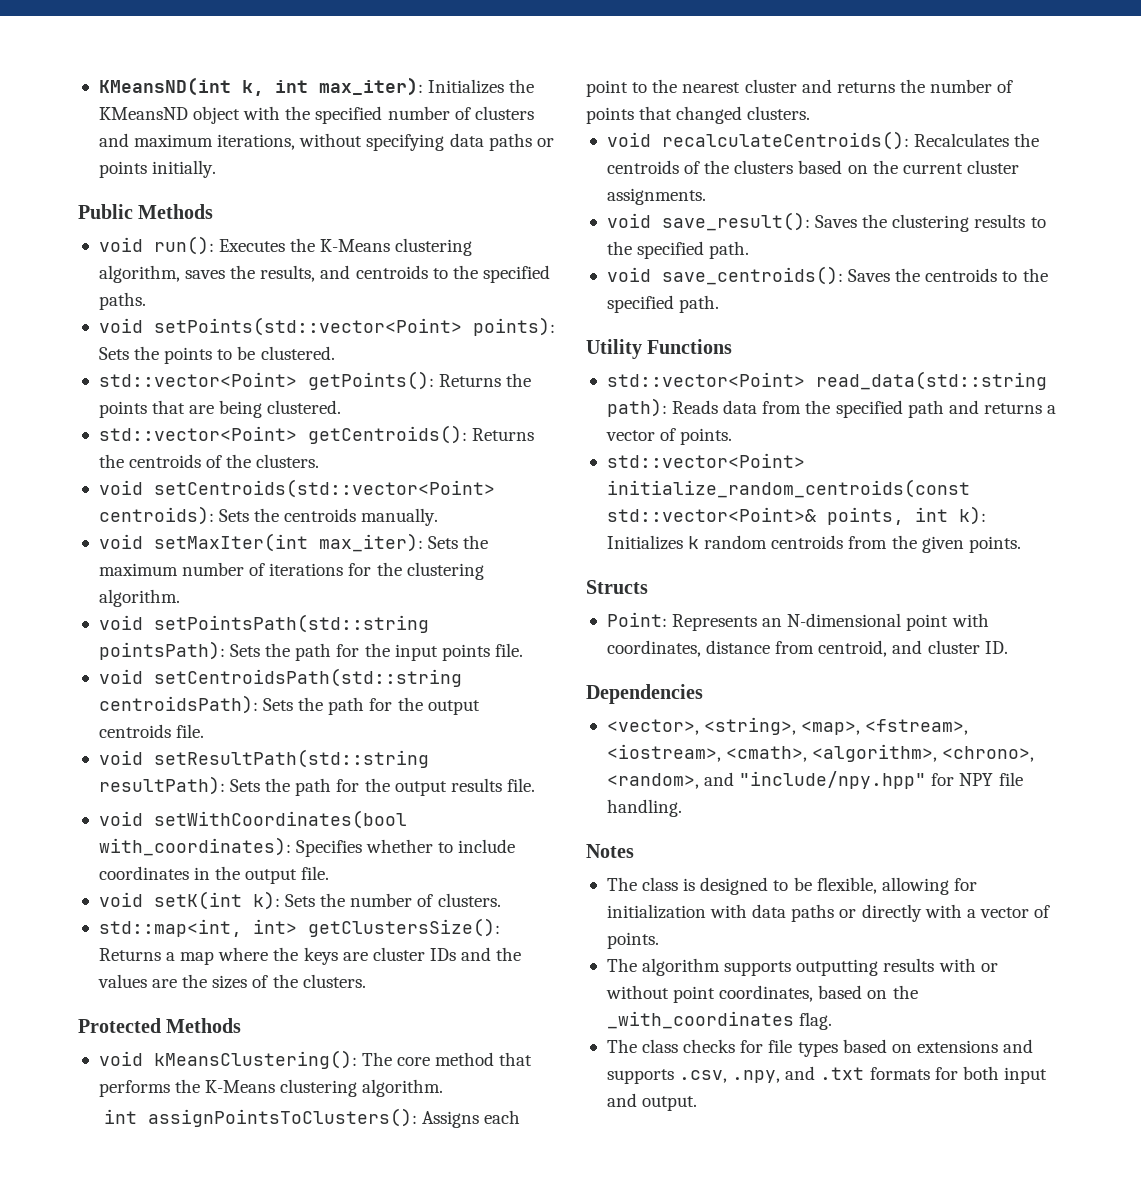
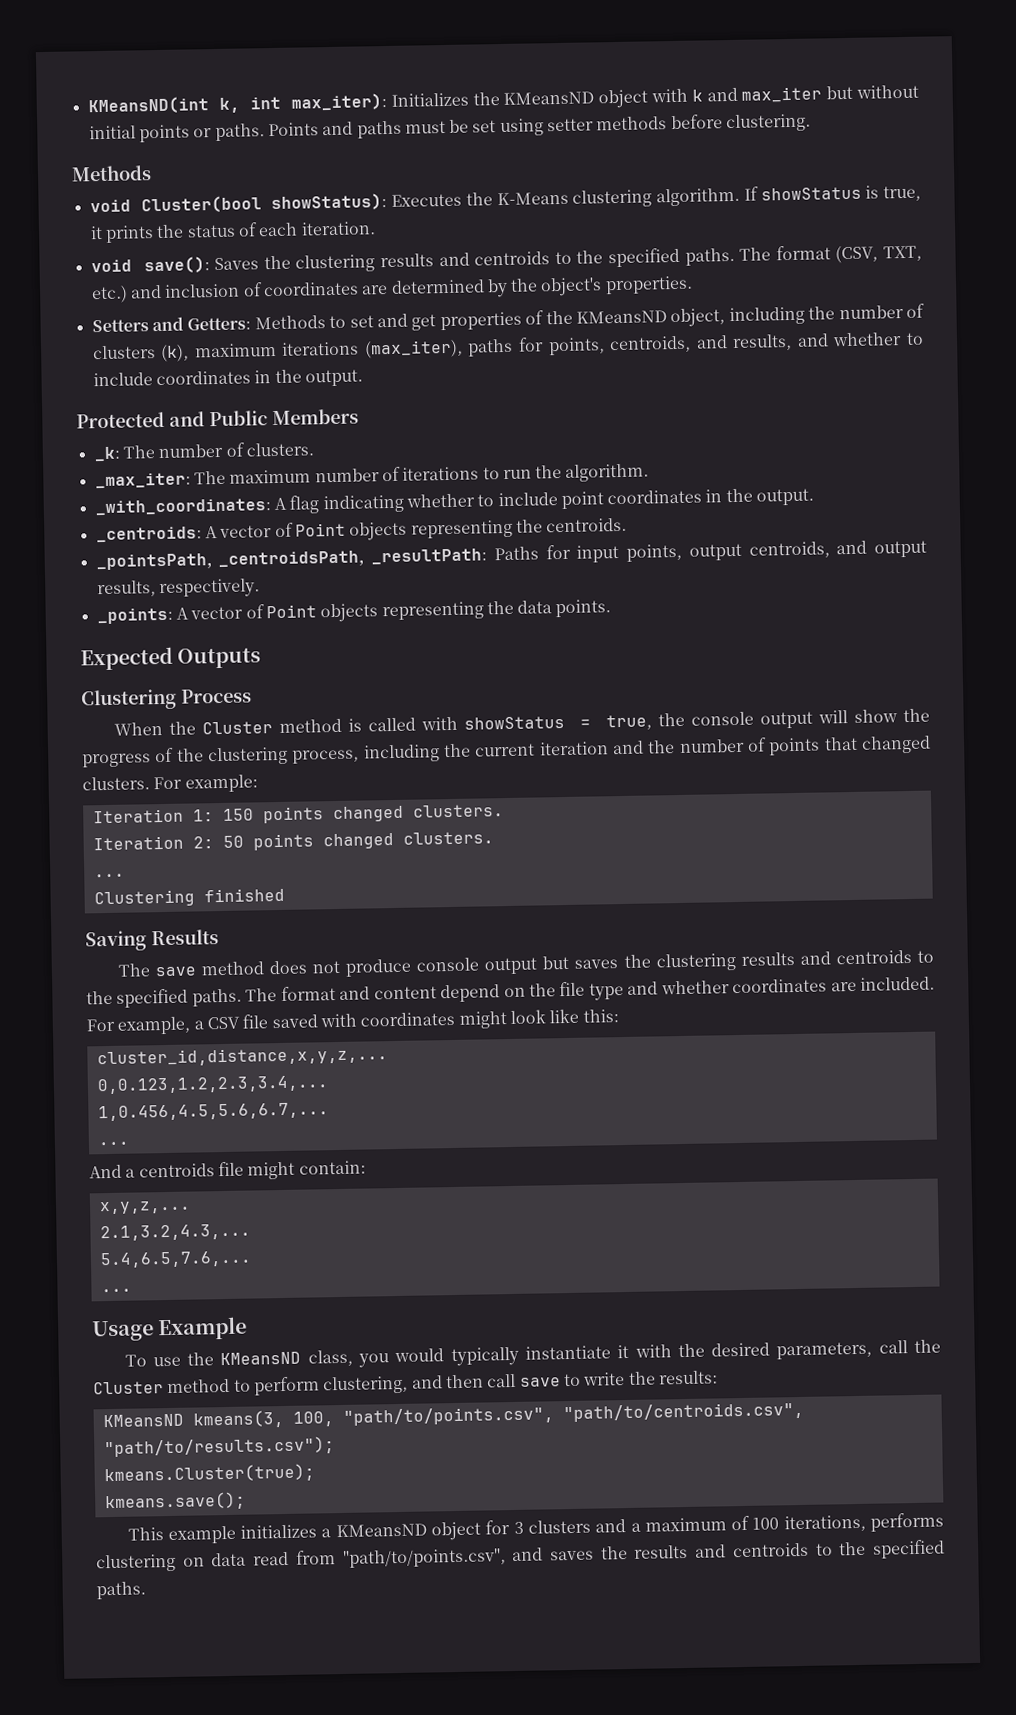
- KMeansND(int k, int max_iter): Initializes the KMeansND object with the specified number of clusters and maximum iterations, without specifying data paths or points initially.
- Public Methods
- void run(): Executes the K-Means clustering algorithm, saves the results, and centroids to the specified paths.
- void setPoints(std::vector<Point> points): Sets the points to be clustered.
- std::vector<Point> getPoints(): Returns the points that are being clustered.
- std::vector<Point> getCentroids(): Returns the centroids of the clusters.
- void setCentroids(std::vector<Point> centroids): Sets the centroids manually.
- void setMaxIter(int max_iter): Sets the maximum number of iterations for the clustering algorithm.
- void setPointsPath(std::string pointsPath): Sets the path for the input points file.
- void setCentroidsPath(std::string centroidsPath): Sets the path for the output centroids file.
- void setResultPath(std::string resultPath): Sets the path for the output results file.
- void setWithCoordinates(bool with_coordinates): Specifies whether to include coordinates in the output file.
- void setK(int k): Sets the number of clusters.
- std::map<int, int> getClustersSize(): Returns a map where the keys are cluster IDs and the values are the sizes of the clusters.
- Protected Methods
- void kMeansClustering(): The core method that performs the K-Means clustering algorithm.
- int assignPointsToClusters(): Assigns each point to the nearest cluster and returns the number of points that changed clusters.
- void recalculateCentroids(): Recalculates the centroids of the clusters based on the current cluster assignments.
- void save_result(): Saves the clustering results to the specified path.
- void save_centroids(): Saves the centroids to the specified path.
- Utility Functions
- std::vector<Point> read_data(std::string path): Reads data from the specified path and returns a vector of points.
- std::vector<Point> initialize_random_centroids(const std::vector<Point>& points, int k): Initializes k random centroids from the given points.
- Structs
- Point: Represents an N-dimensional point with coordinates, distance from centroid, and cluster ID.
- Dependencies
- <vector>, <string>, <map>, <fstream>, <iostream>, <cmath>, <algorithm>, <chrono>, <random>, and "include/npy.hpp" for NPY file handling.
- Notes
- The class is designed to be flexible, allowing for initialization with data paths or directly with a vector of points.
- The algorithm supports outputting results with or without point coordinates, based on the _with_coordinates flag.
- The class checks for file types based on extensions and supports .csv, .npy, and .txt formats for both input and output.
+ KMeansND(int k, int max_iter): Initializes the KMeansND object with k and max_iter but without initial points or paths. Points and paths must be set using setter methods before clustering.
+ Methods
+ void Cluster(bool showStatus): Executes the K-Means clustering algorithm. If showStatus is true, it prints the status of each iteration.
+ void save(): Saves the clustering results and centroids to the specified paths. The format (CSV, TXT, etc.) and inclusion of coordinates are determined by the object's properties.
+ Setters and Getters: Methods to set and get properties of the KMeansND object, including the number of clusters (k), maximum iterations (max_iter), paths for points, centroids, and results, and whether to include coordinates in the output.
+ Protected and Public Members
+ _k: The number of clusters.
+ _max_iter: The maximum number of iterations to run the algorithm.
+ _with_coordinates: A flag indicating whether to include point coordinates in the output.
+ _centroids: A vector of Point objects representing the centroids.
+ _pointsPath, _centroidsPath, _resultPath: Paths for input points, output centroids, and output results, respectively.
+ _points: A vector of Point objects representing the data points.
+ Expected Outputs
+ Clustering Process
+ When the Cluster method is called with showStatus = true, the console output will show the progress of the clustering process, including the current iteration and the number of points that changed clusters. For example:
+ Iteration 1: 150 points changed clusters.
+ Iteration 2: 50 points changed clusters.
+ ...
+ Clustering finished
+ Saving Results
+ The save method does not produce console output but saves the clustering results and centroids to the specified paths. The format and content depend on the file type and whether coordinates are included. For example, a CSV file saved with coordinates might look like this:
+ cluster_id,distance,x,y,z,...
+ 0,0.123,1.2,2.3,3.4,...
+ 1,0.456,4.5,5.6,6.7,...
+ ...
+ And a centroids file might contain:
+ x,y,z,...
+ 2.1,3.2,4.3,...
+ 5.4,6.5,7.6,...
+ ...
+ Usage Example
+ To use the KMeansND class, you would typically instantiate it with the desired parameters, call the Cluster method to perform clustering, and then call save to write the results:
+ KMeansND kmeans(3, 100, "path/to/points.csv", "path/to/centroids.csv", "path/to/results.csv");
+ kmeans.Cluster(true);
+ kmeans.save();
+ This example initializes a KMeansND object for 3 clusters and a maximum of 100 iterations, performs clustering on data read from "path/to/points.csv", and saves the results and centroids to the specified paths.

